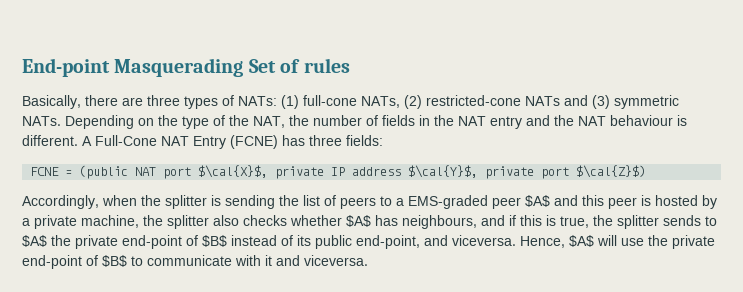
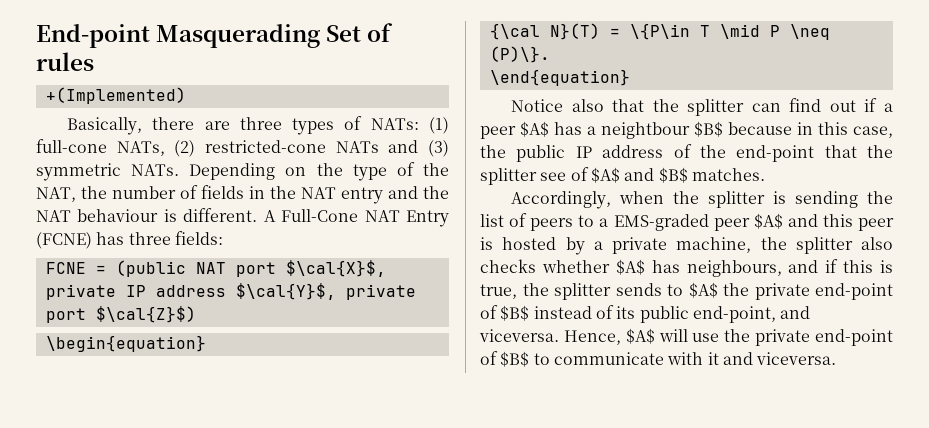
+ +(Implemented)
+ \begin{equation}
+ {\cal N}(T) = \{P\in T \mid P \neq (P)\}.
+ \end{equation}
+ Notice also that the splitter can find out if a peer $A$ has a neightbour $B$ because in this case, the public IP address of the end-point that the splitter see of $A$ and $B$ matches.

